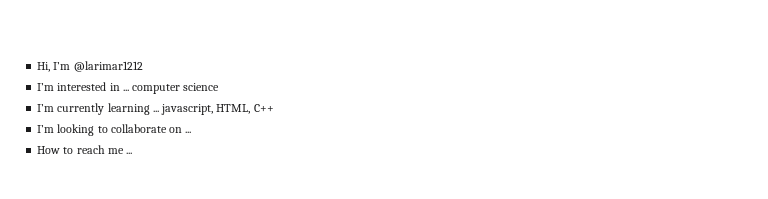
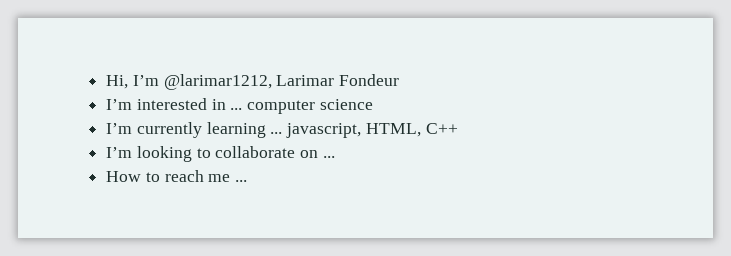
- Hi, I’m @larimar1212
+ Hi, I’m @larimar1212, Larimar Fondeur

